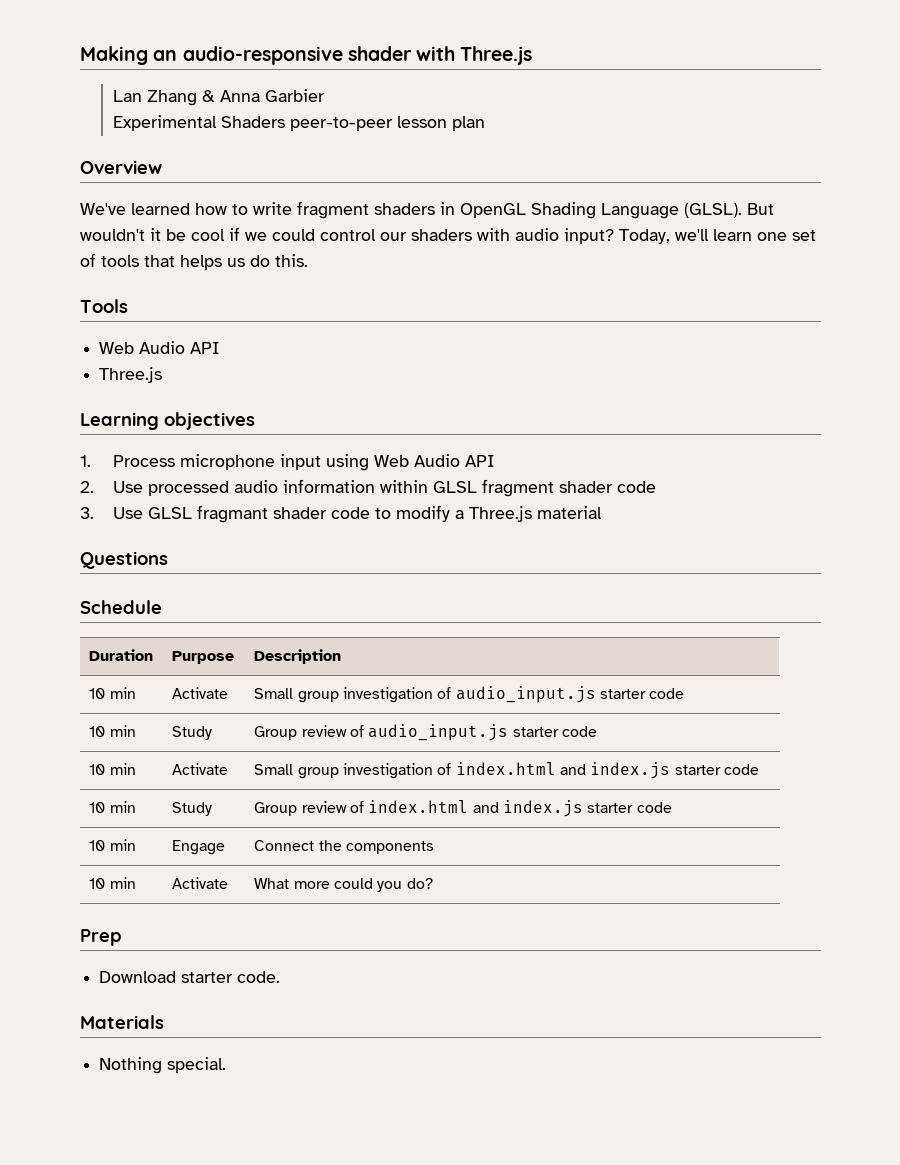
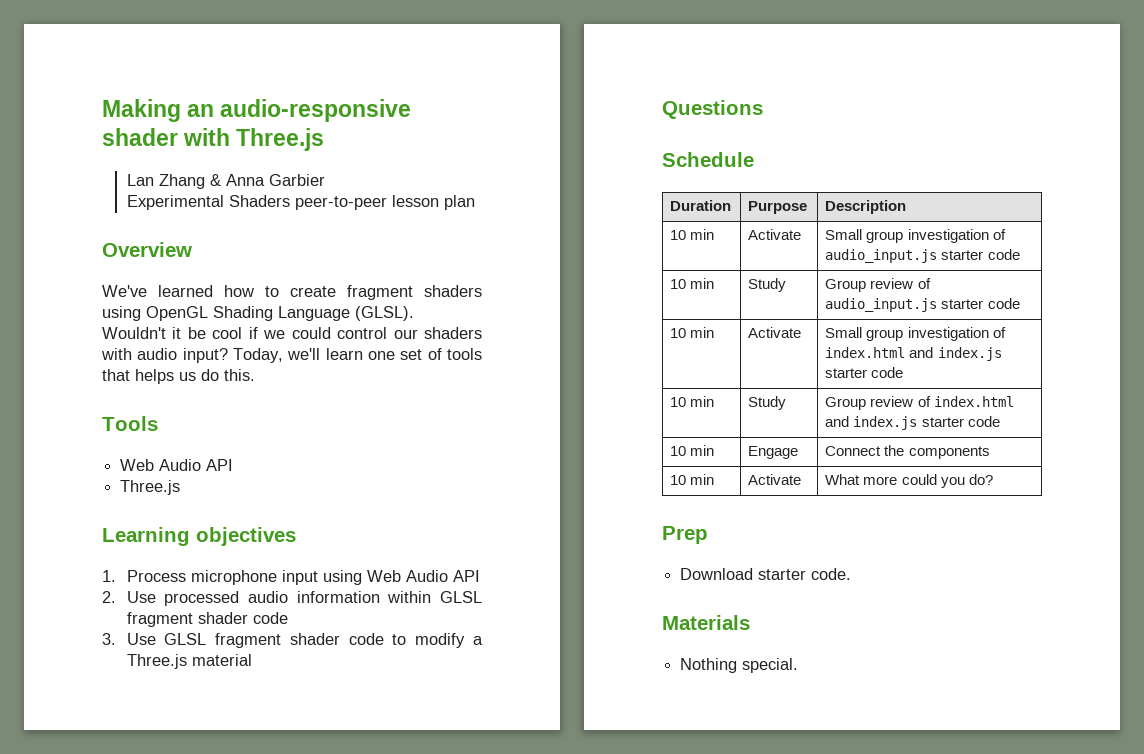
- We've learned how to write fragment shaders in OpenGL Shading Language (GLSL).
+ We've learned how to create fragment shaders using OpenGL Shading Language (GLSL).
- But wouldn't it be cool if we could control our shaders with audio input?
+ Wouldn't it be cool if we could control our shaders with audio input?
- 3. Use GLSL fragmant shader code to modify a Three.js material
+ 3. Use GLSL fragment shader code to modify a Three.js material

